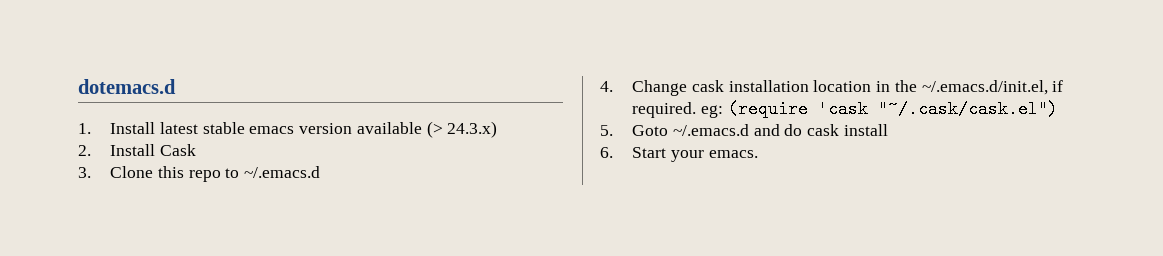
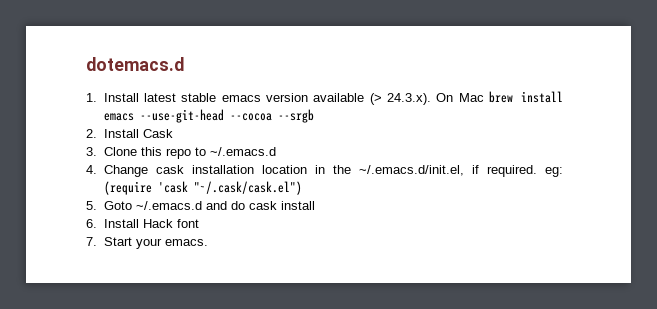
- 1. Install latest stable emacs version available (> 24.3.x)
+ 1. Install latest stable emacs version available (> 24.3.x). On Mac brew install emacs --use-git-head --cocoa --srgb
- 6. Start your emacs.
+ 6. Install Hack font
+ 7. Start your emacs.

